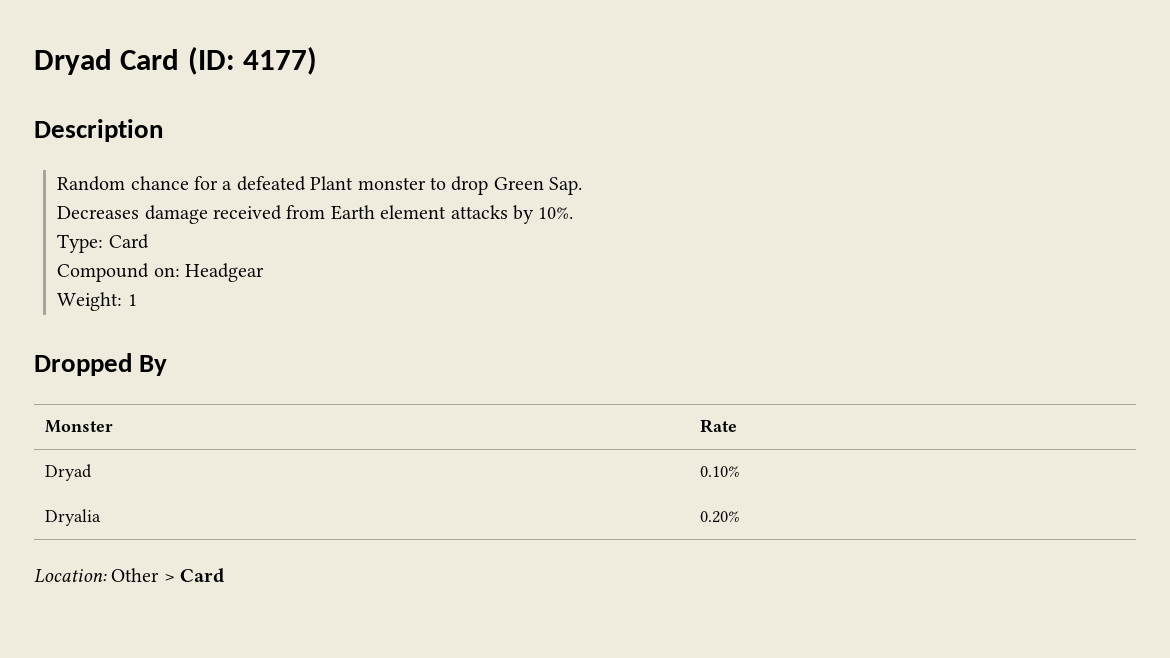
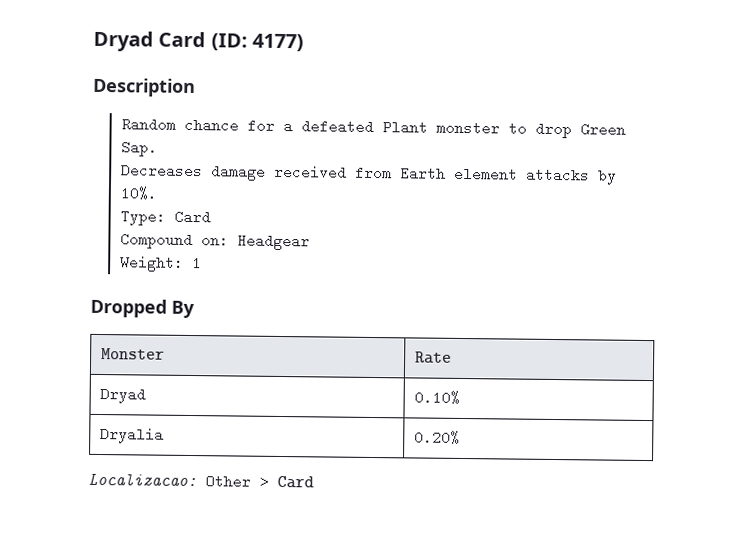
- Location: Other > Card
+ Localizacao: Other > Card

